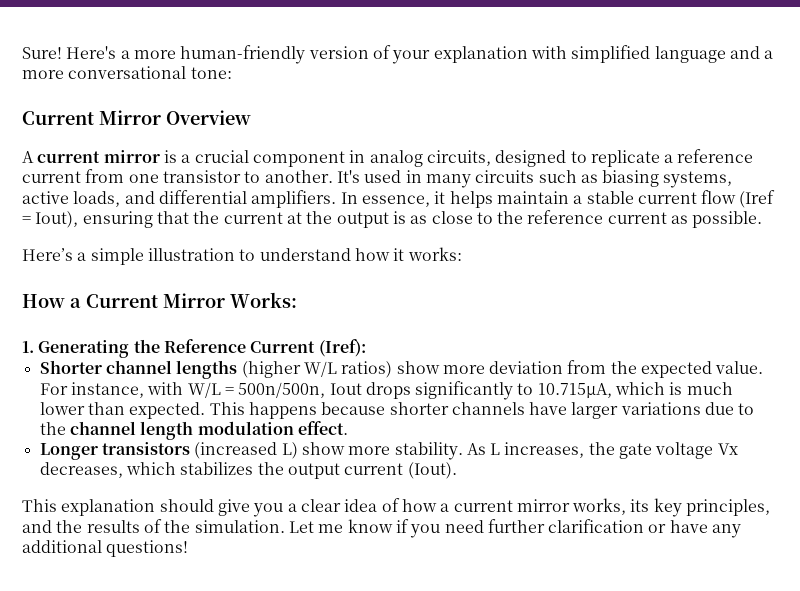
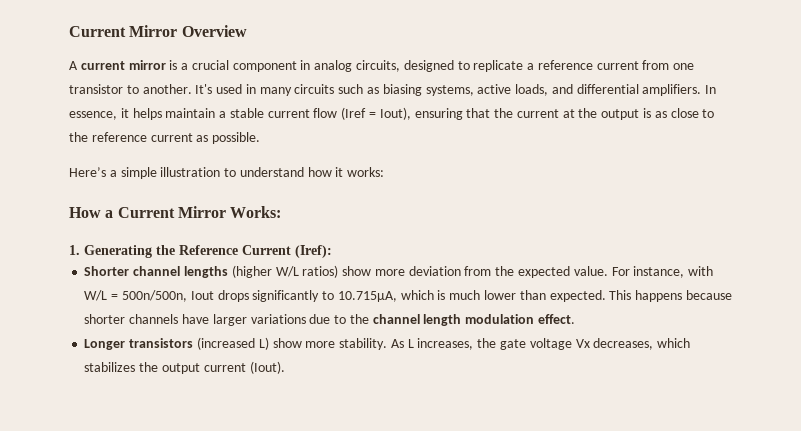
- Sure! Here's a more human-friendly version of your explanation with simplified language and a more conversational tone:
- This explanation should give you a clear idea of how a current mirror works, its key principles, and the results of the simulation. Let me know if you need further clarification or have any additional questions!

